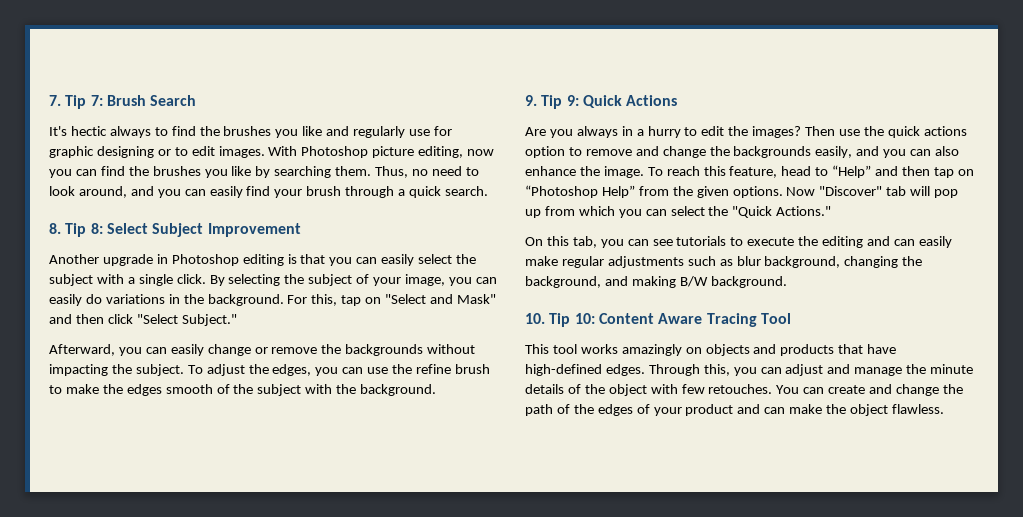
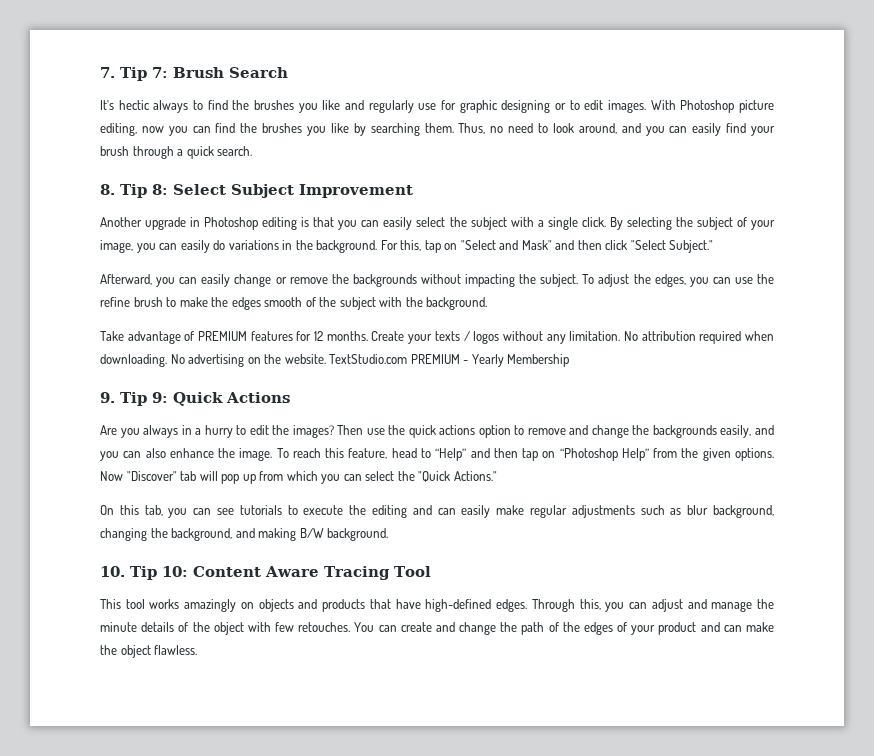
+ Take advantage of PREMIUM features for 12 months. Create your texts / logos without any limitation. No attribution required when downloading. No advertising on the website. TextStudio.com PREMIUM - Yearly Membership

